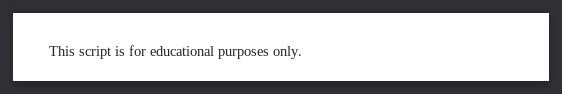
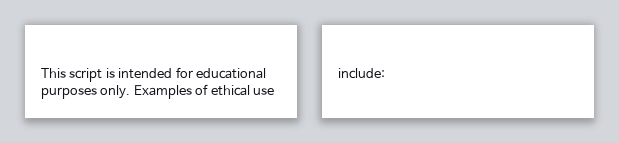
- This script is for educational purposes only.
+ This script is intended for educational purposes only.
+ Examples of ethical use include:

